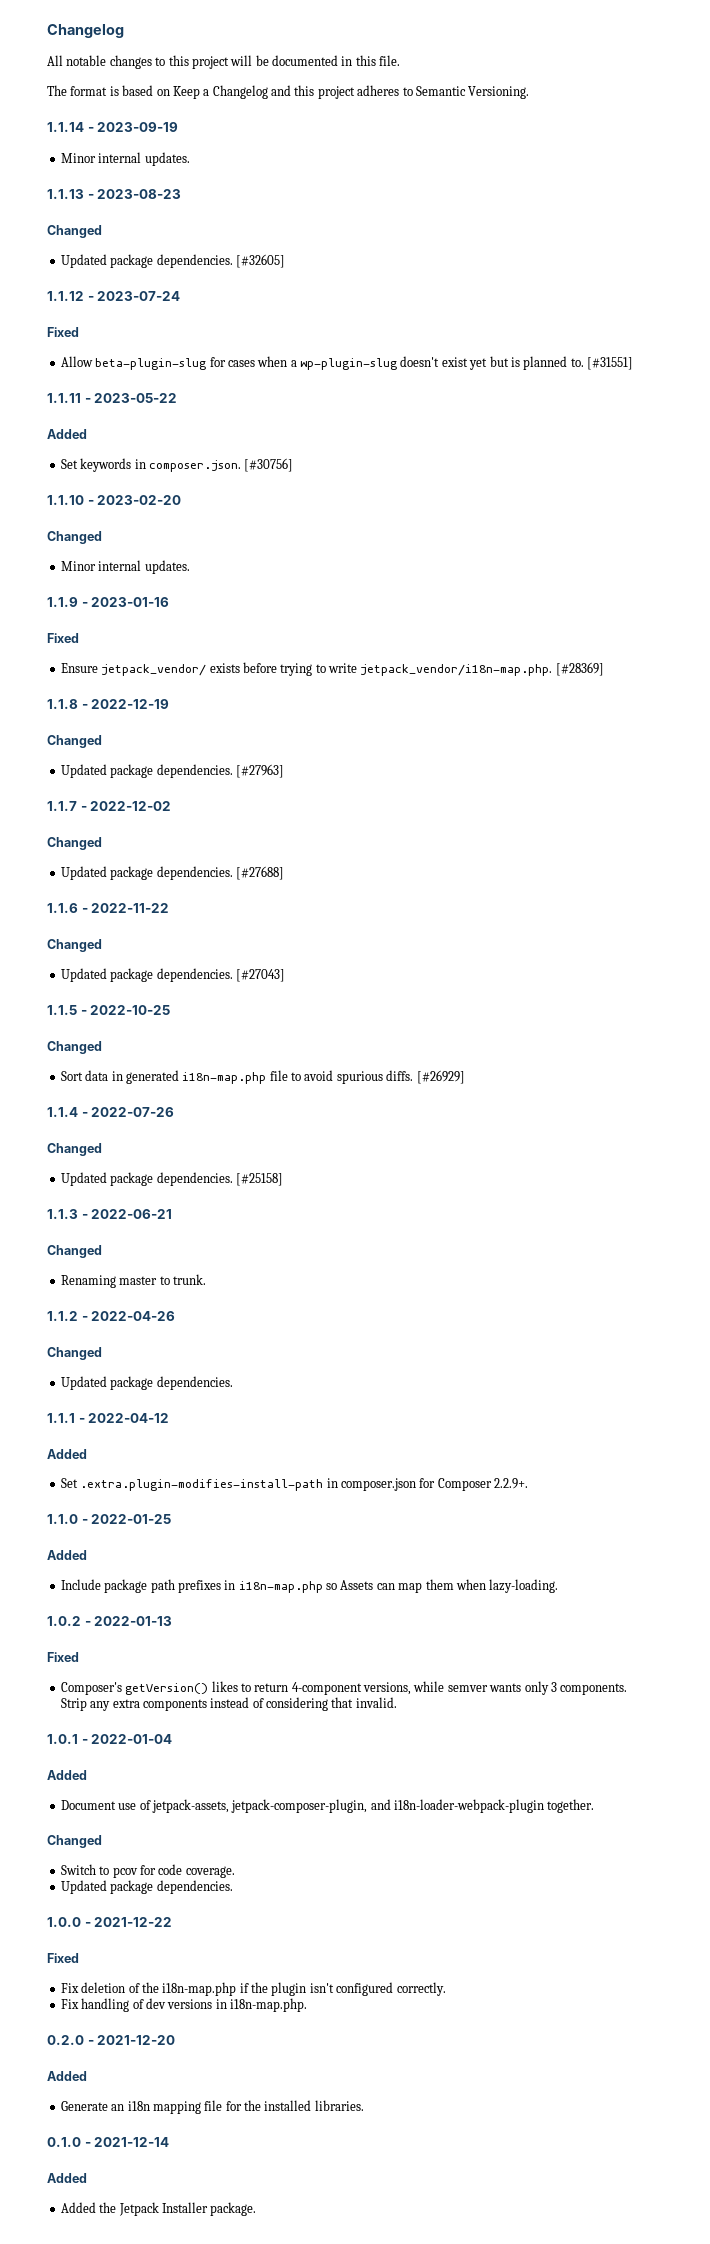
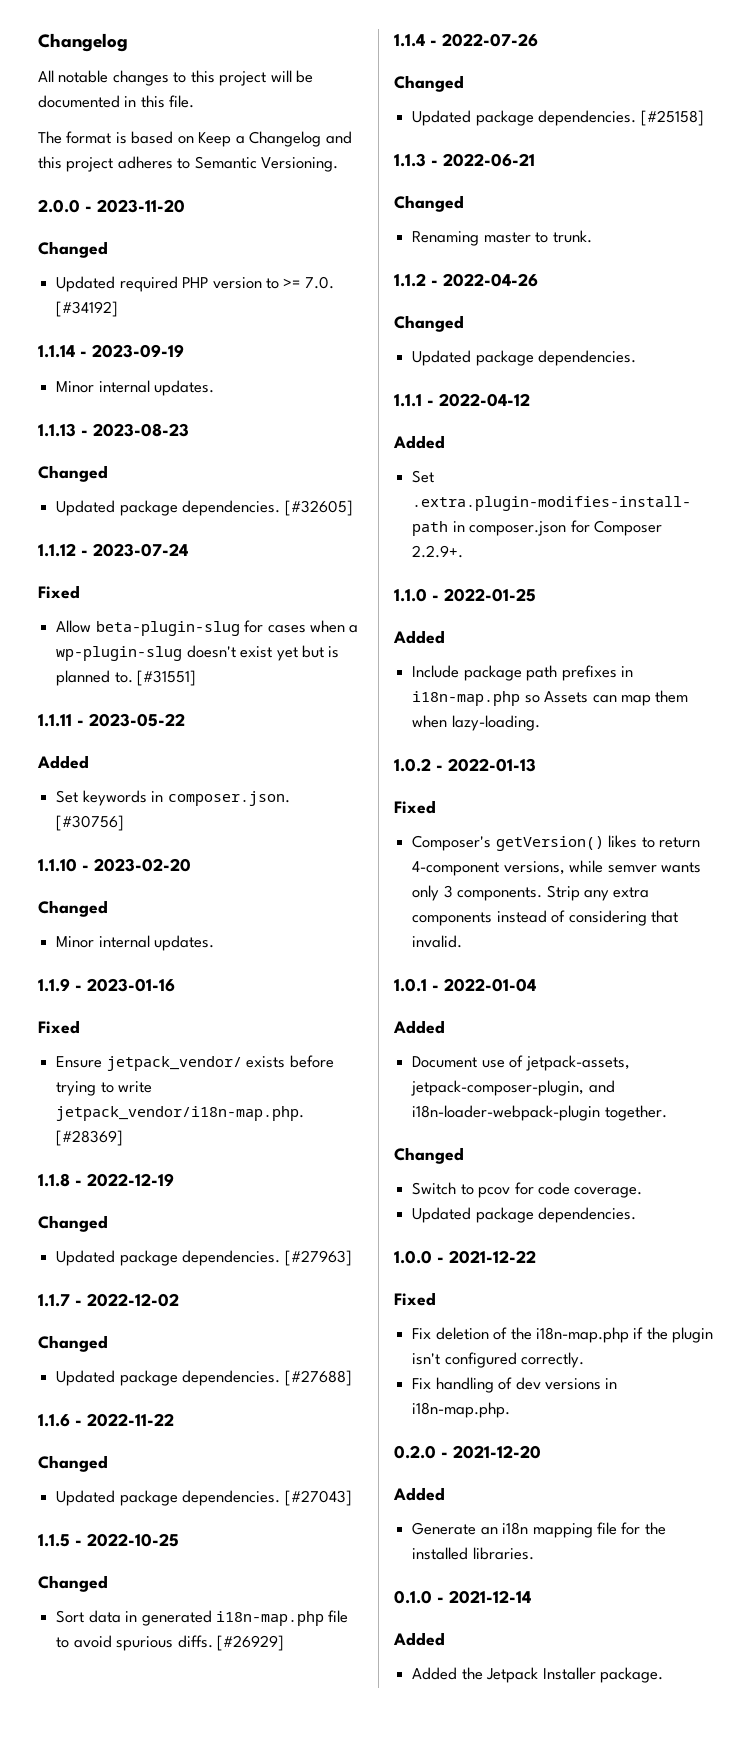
+ 2.0.0 - 2023-11-20
+ Changed
+ Updated required PHP version to >= 7.0. [#34192]

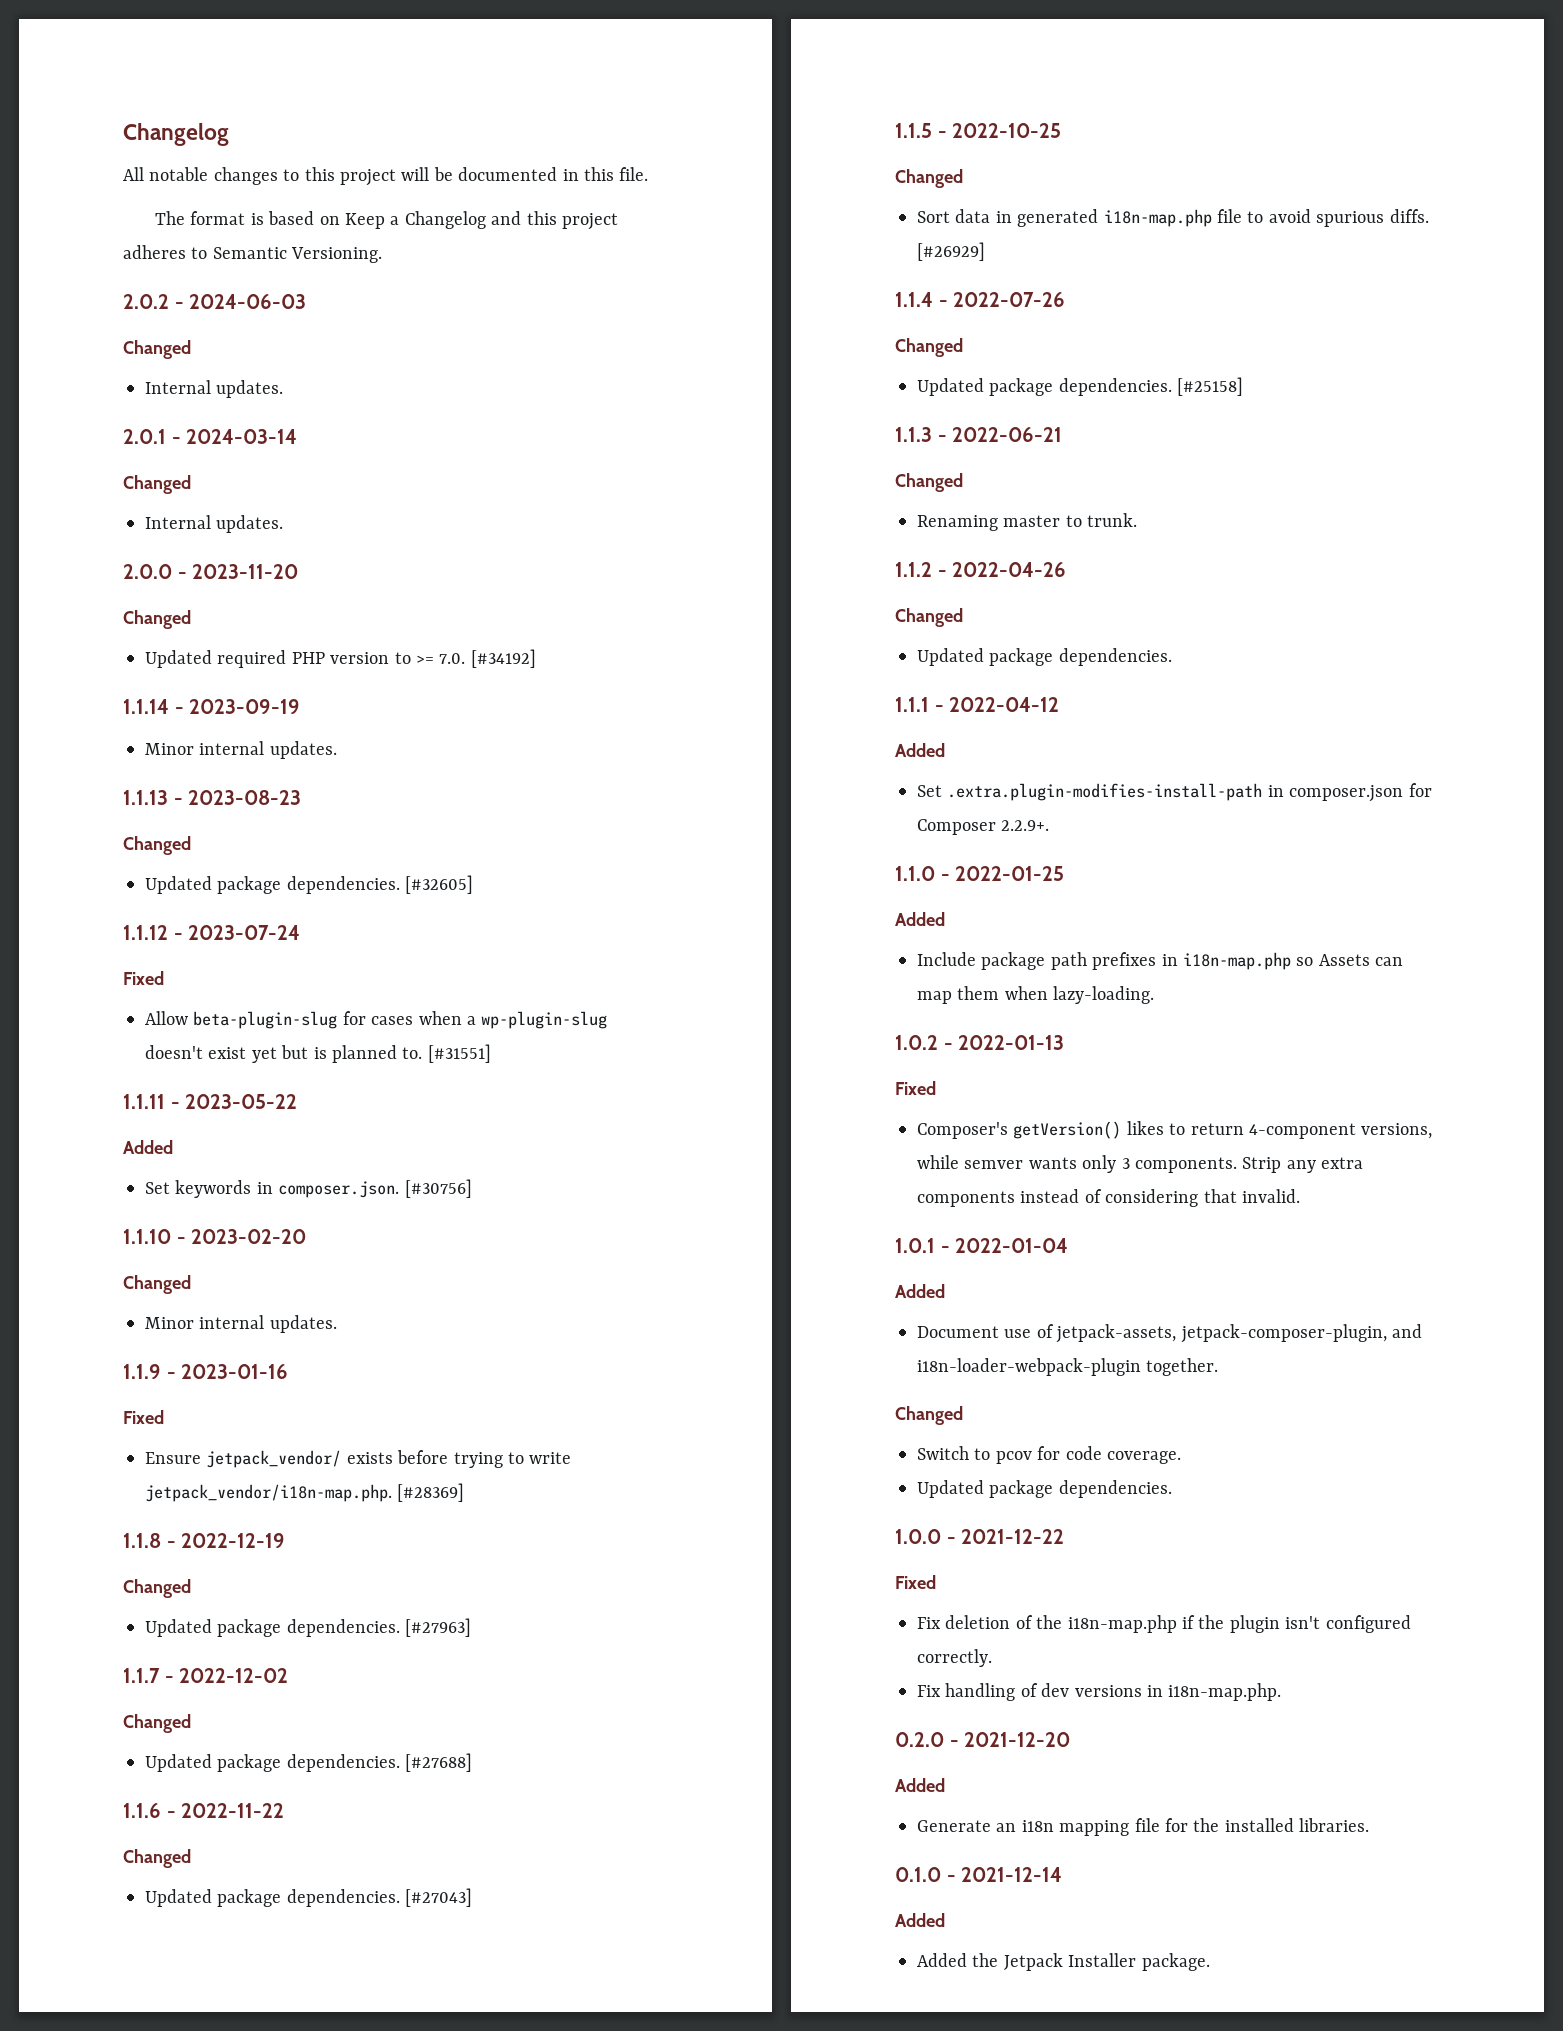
+ 2.0.2 - 2024-06-03
+ Changed
+ Internal updates.
+ 2.0.1 - 2024-03-14
+ Changed
+ Internal updates.

